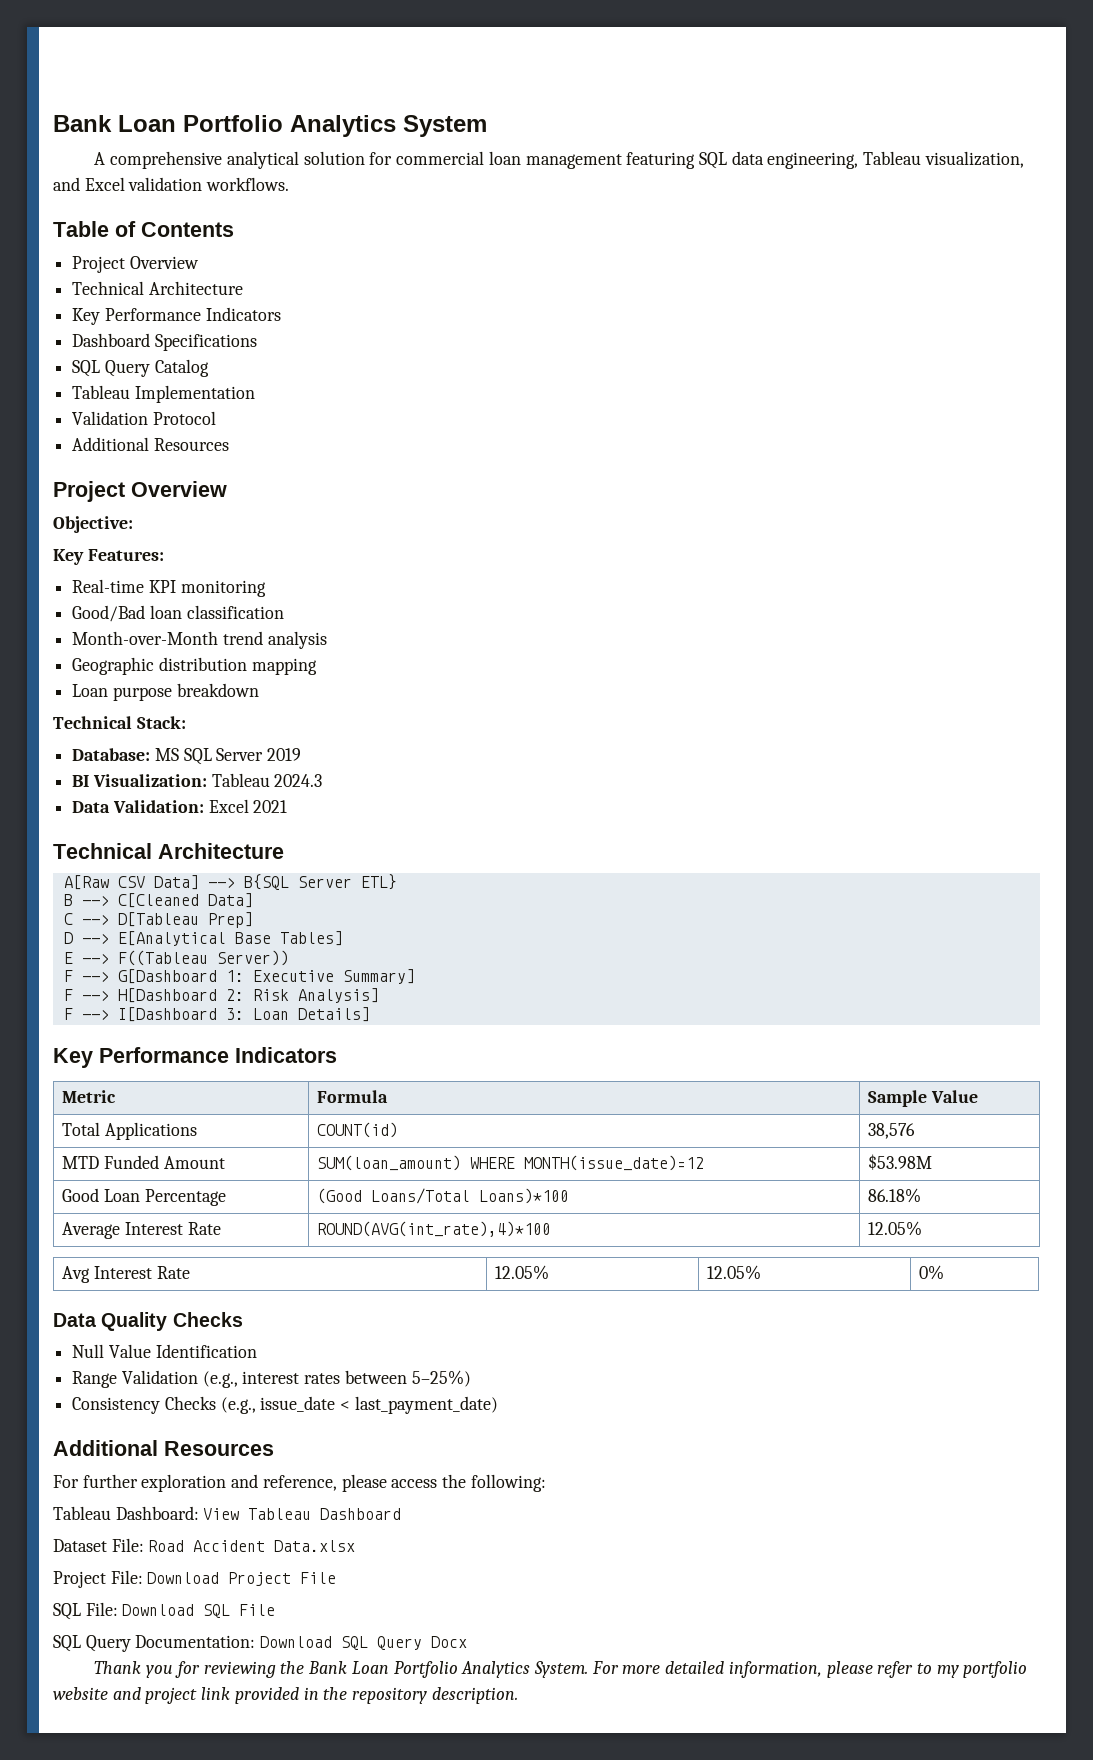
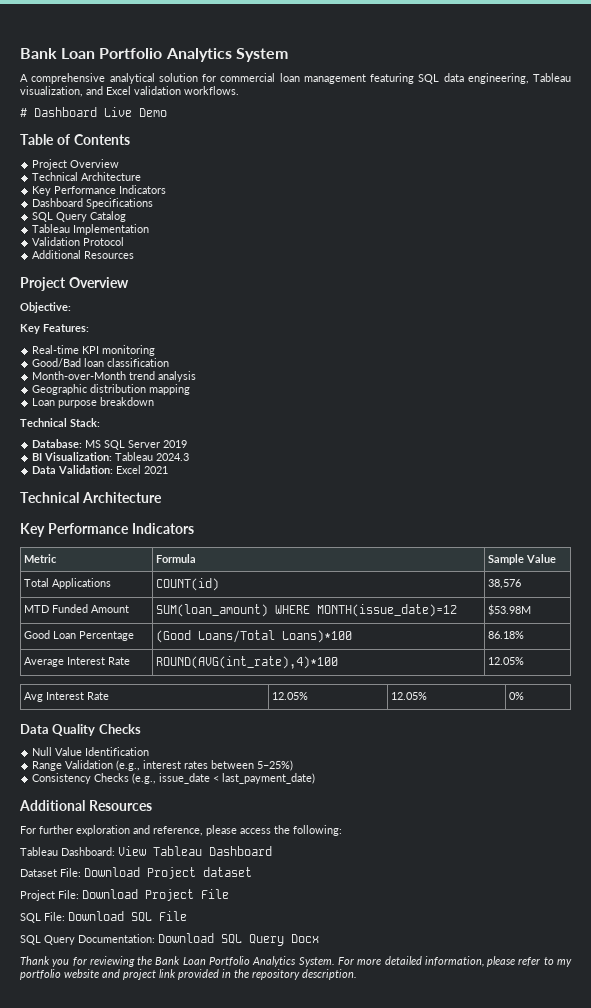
+ # Dashboard Live Demo
- A[Raw CSV Data] --> B{SQL Server ETL}
- B --> C[Cleaned Data]
- C --> D[Tableau Prep]
- D --> E[Analytical Base Tables]
- E --> F((Tableau Server))
- F --> G[Dashboard 1: Executive Summary]
- F --> H[Dashboard 2: Risk Analysis]
- F --> I[Dashboard 3: Loan Details]
- Dataset File: Road Accident Data.xlsx
+ Dataset File: Download Project dataset

